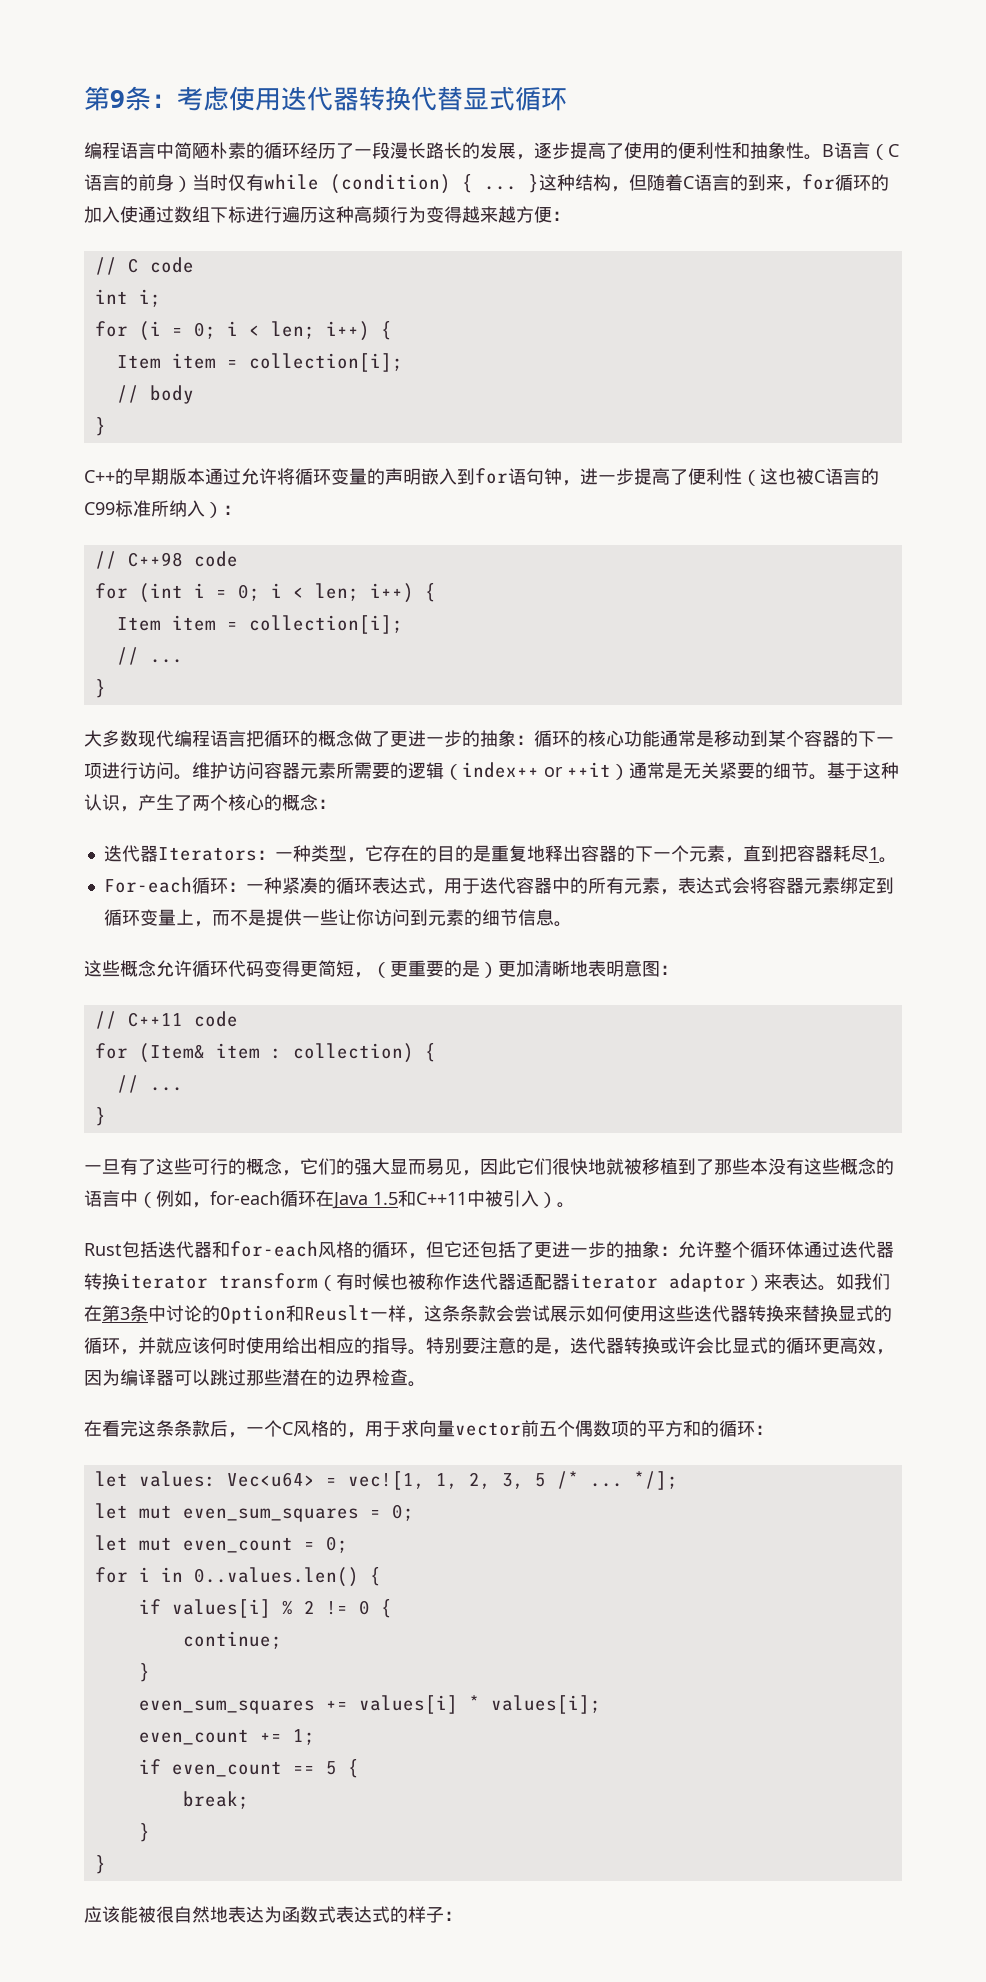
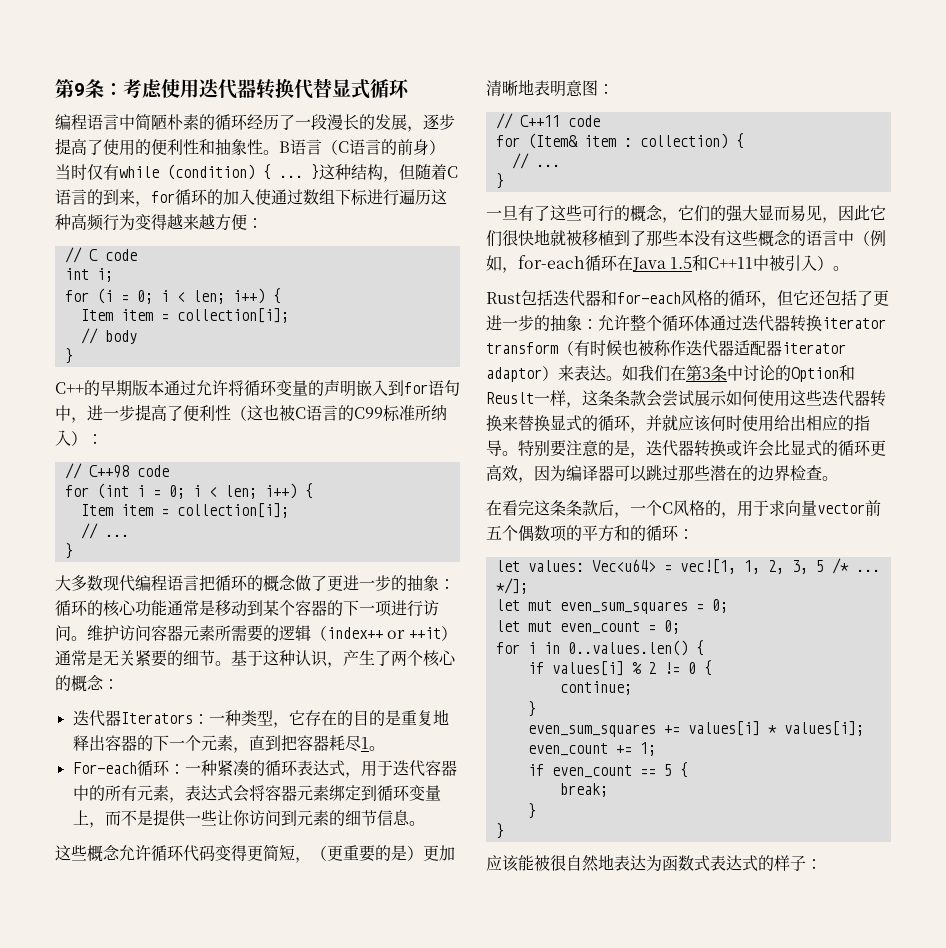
- 编程语言中简陋朴素的循环经历了一段漫长路长的发展，逐步提高了使用的便利性和抽象性。
+ 编程语言中简陋朴素的循环经历了一段漫长的发展，逐步提高了使用的便利性和抽象性。
- C++的早期版本通过允许将循环变量的声明嵌入到for语句钟，进一步提高了便利性（这也被C语言的C99标准所纳入）：
+ C++的早期版本通过允许将循环变量的声明嵌入到for语句中，进一步提高了便利性（这也被C语言的C99标准所纳入）：

